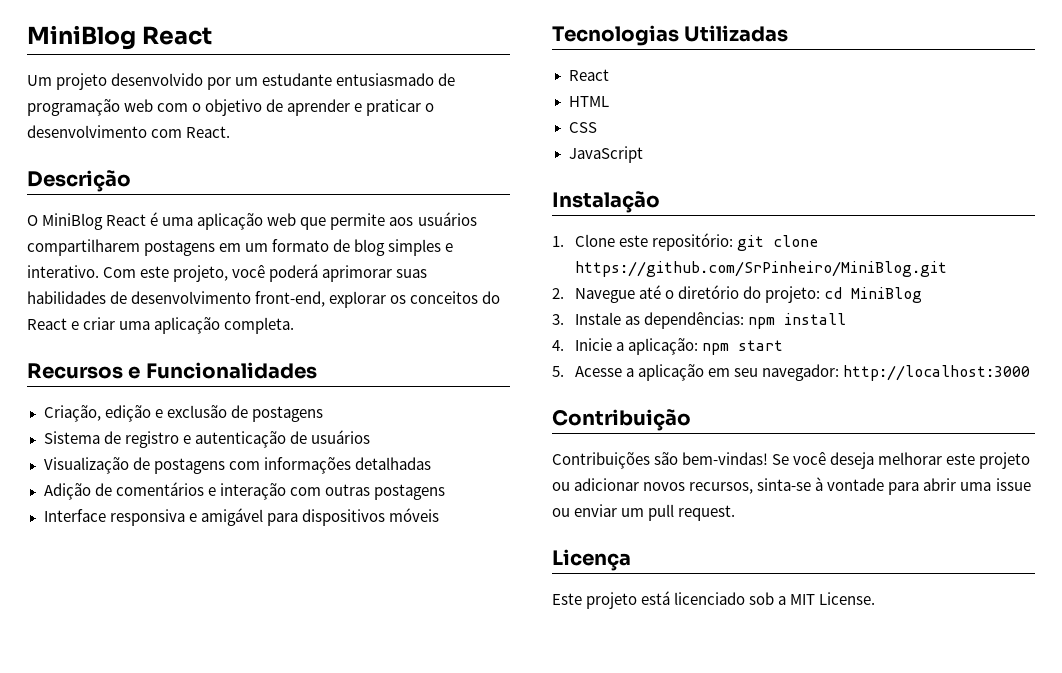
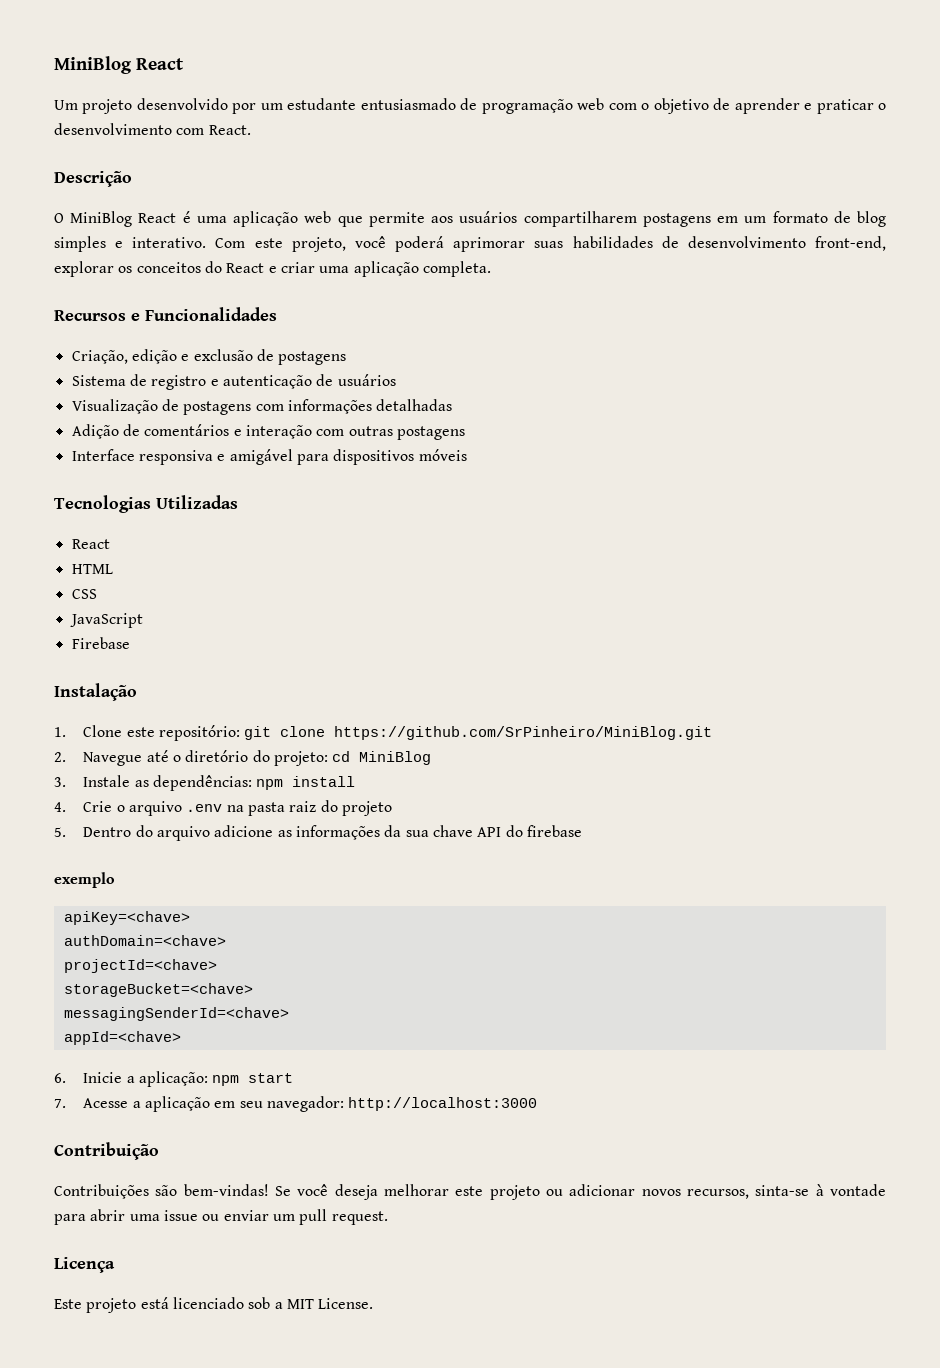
+ Firebase
- 4. Inicie a aplicação: npm start
+ 4. Crie o arquivo .env na pasta raiz do projeto
+ 5. Dentro do arquivo adicione as informações da sua chave API do firebase
+ exemplo
+ apiKey=<chave>
+ authDomain=<chave>
+ projectId=<chave>
+ storageBucket=<chave>
+ messagingSenderId=<chave>
+ appId=<chave>
+ 6. Inicie a aplicação: npm start
- 5. Acesse a aplicação em seu navegador: http://localhost:3000
+ 7. Acesse a aplicação em seu navegador: http://localhost:3000

